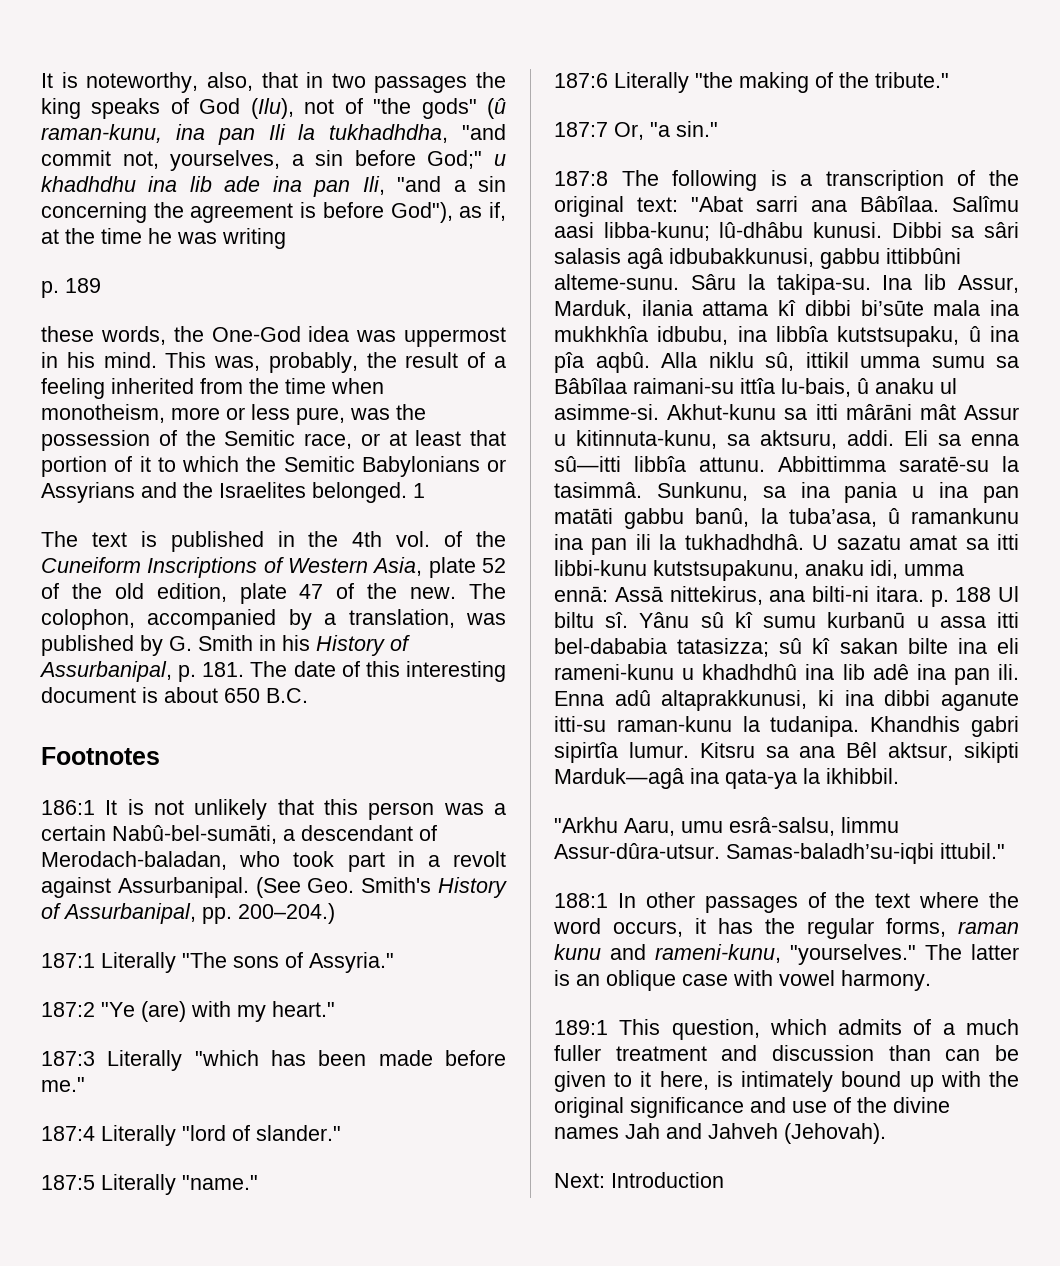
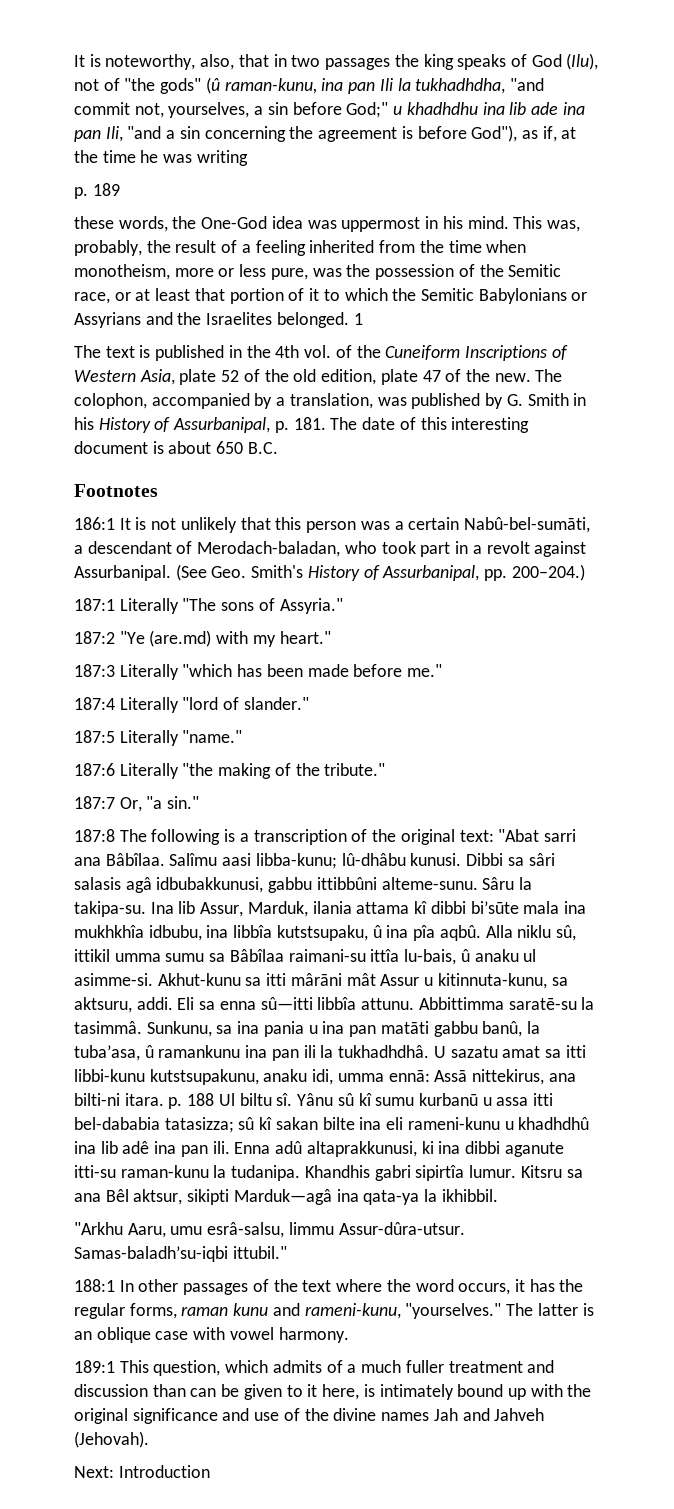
- 187:2 "Ye (are) with my heart."
+ 187:2 "Ye (are.md) with my heart."

